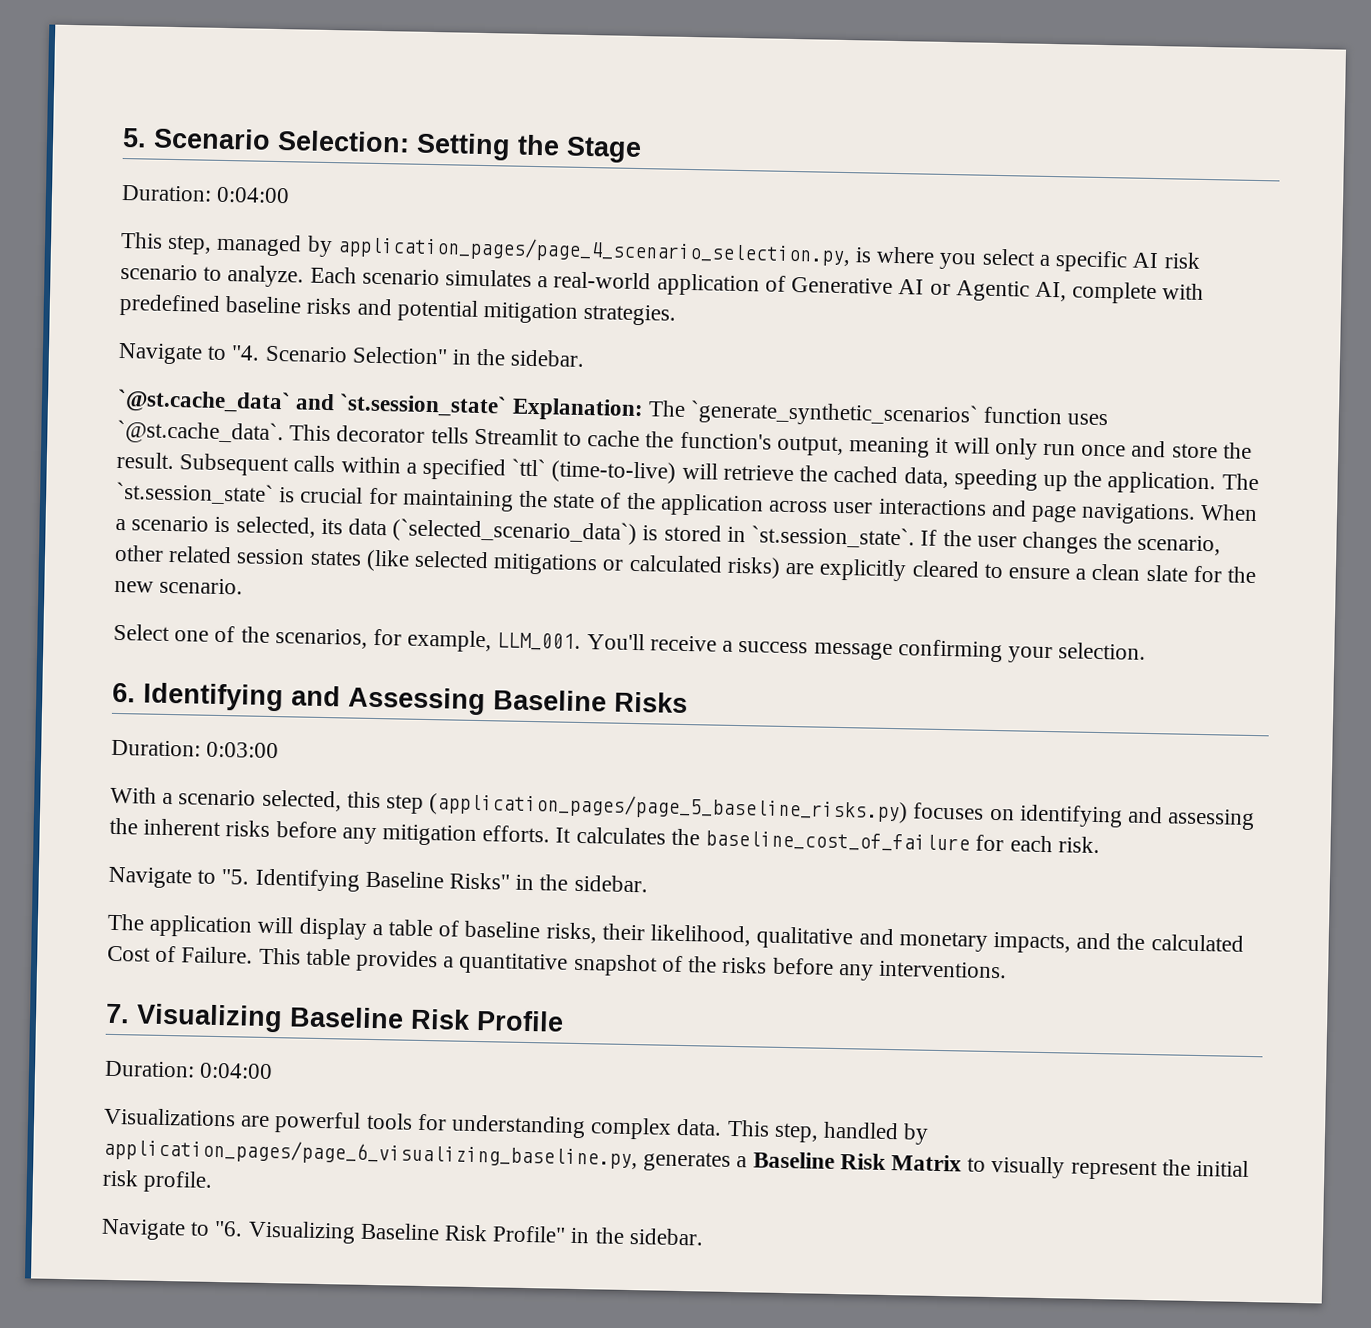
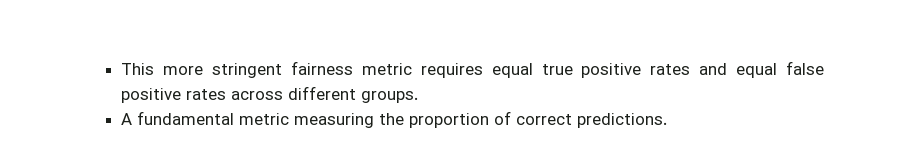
- 5. Scenario Selection: Setting the Stage
- Duration: 0:04:00
- This step, managed by application_pages/page_4_scenario_selection.py, is where you select a specific AI risk scenario to analyze. Each scenario simulates a real-world application of Generative AI or Agentic AI, complete with predefined baseline risks and potential mitigation strategies.
- Navigate to "4. Scenario Selection" in the sidebar.
- `@st.cache_data` and `st.session_state` Explanation: The `generate_synthetic_scenarios` function uses `@st.cache_data`. This decorator tells Streamlit to cache the function's output, meaning it will only run once and store the result. Subsequent calls within a specified `ttl` (time-to-live) will retrieve the cached data, speeding up the application. The `st.session_state` is crucial for maintaining the state of the application across user interactions and page navigations. When a scenario is selected, its data (`selected_scenario_data`) is stored in `st.session_state`. If the user changes the scenario, other related session states (like selected mitigations or calculated risks) are explicitly cleared to ensure a clean slate for the new scenario.
- Select one of the scenarios, for example, LLM_001. You'll receive a success message confirming your selection.
- 6. Identifying and Assessing Baseline Risks
- Duration: 0:03:00
- With a scenario selected, this step (application_pages/page_5_baseline_risks.py) focuses on identifying and assessing the inherent risks before any mitigation efforts. It calculates the baseline_cost_of_failure for each risk.
- Navigate to "5. Identifying Baseline Risks" in the sidebar.
- The application will display a table of baseline risks, their likelihood, qualitative and monetary impacts, and the calculated Cost of Failure. This table provides a quantitative snapshot of the risks before any interventions.
- 7. Visualizing Baseline Risk Profile
- Duration: 0:04:00
- Visualizations are powerful tools for understanding complex data. This step, handled by application_pages/page_6_visualizing_baseline.py, generates a Baseline Risk Matrix to visually represent the initial risk profile.
- Navigate to "6. Visualizing Baseline Risk Profile" in the sidebar.
+ This more stringent fairness metric requires equal true positive rates and equal false positive rates across different groups.
+ A fundamental metric measuring the proportion of correct predictions.

